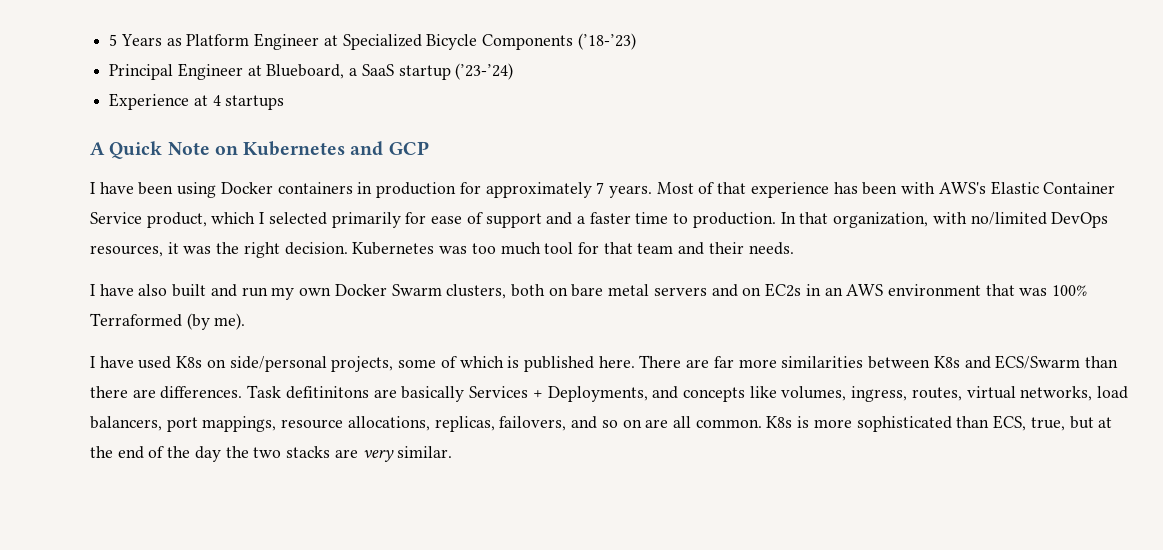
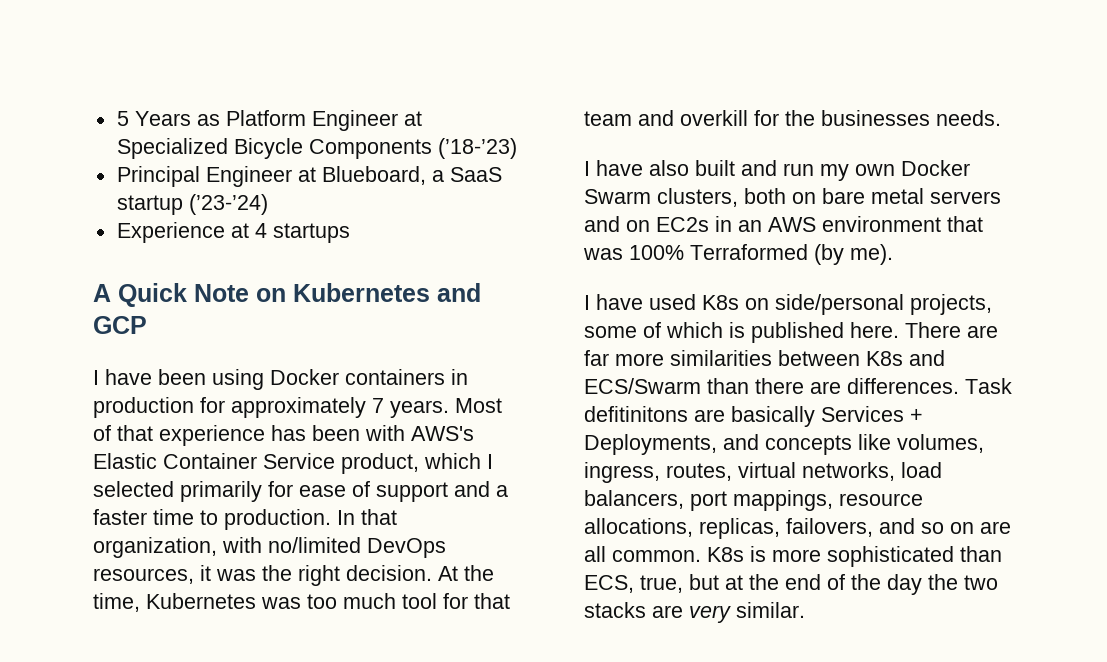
- Kubernetes was too much tool for that team and their needs.
+ At the time, Kubernetes was too much tool for that team and overkill for the businesses needs.

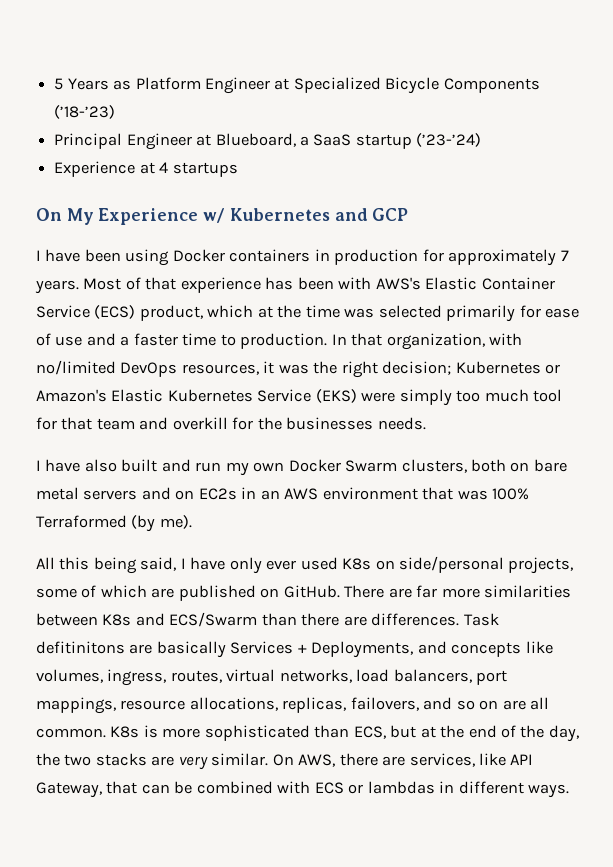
- A Quick Note on Kubernetes and GCP
+ On My Experience w/ Kubernetes and GCP
- Most of that experience has been with AWS's Elastic Container Service product, which I selected primarily for ease of support and a faster time to production.
+ Most of that experience has been with AWS's Elastic Container Service (ECS) product, which at the time was selected primarily for ease of use and a faster time to production.
- In that organization, with no/limited DevOps resources, it was the right decision. At the time, Kubernetes was too much tool for that team and overkill for the businesses needs.
+ In that organization, with no/limited DevOps resources, it was the right decision; Kubernetes or Amazon's Elastic Kubernetes Service (EKS) were simply too much tool for that team and overkill for the businesses needs.
- I have used K8s on side/personal projects, some of which is published here.
+ All this being said, I have only ever used K8s on side/personal projects, some of which are published on GitHub.
- K8s is more sophisticated than ECS, true, but at the end of the day the two stacks are very similar.
+ K8s is more sophisticated than ECS, but at the end of the day, the two stacks are very similar.
+ On AWS, there are services, like API Gateway, that can be combined with ECS or lambdas in different ways.

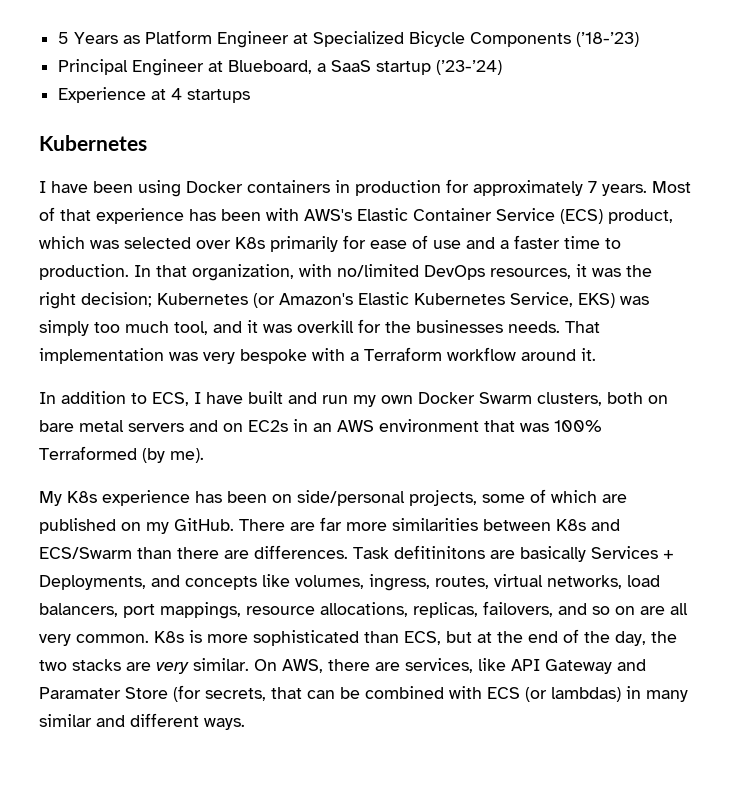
  Experience at 4 startups
- On My Experience w/ Kubernetes and GCP
+ Kubernetes
- Most of that experience has been with AWS's Elastic Container Service (ECS) product, which at the time was selected primarily for ease of use and a faster time to production.
+ Most of that experience has been with AWS's Elastic Container Service (ECS) product, which was selected over K8s primarily for ease of use and a faster time to production.
- In that organization, with no/limited DevOps resources, it was the right decision; Kubernetes or Amazon's Elastic Kubernetes Service (EKS) were simply too much tool for that team and overkill for the businesses needs.
- I have also built and run my own Docker Swarm clusters, both on bare metal servers and on EC2s in an AWS environment that was 100% Terraformed (by me).
+ In that organization, with no/limited DevOps resources, it was the right decision; Kubernetes (or Amazon's Elastic Kubernetes Service, EKS) was simply too much tool, and it was overkill for the businesses needs. That implementation was very bespoke with a Terraform workflow around it.
+ In addition to ECS, I have built and run my own Docker Swarm clusters, both on bare metal servers and on EC2s in an AWS environment that was 100% Terraformed (by me).
- All this being said, I have only ever used K8s on side/personal projects, some of which are published on GitHub.
+ My K8s experience has been on side/personal projects, some of which are published on my GitHub.
- Task defitinitons are basically Services + Deployments, and concepts like volumes, ingress, routes, virtual networks, load balancers, port mappings, resource allocations, replicas, failovers, and so on are all common.
+ Task defitinitons are basically Services + Deployments, and concepts like volumes, ingress, routes, virtual networks, load balancers, port mappings, resource allocations, replicas, failovers, and so on are all very common.
- On AWS, there are services, like API Gateway, that can be combined with ECS or lambdas in different ways.
+ On AWS, there are services, like API Gateway and Paramater Store (for secrets, that can be combined with ECS (or lambdas) in many similar and different ways.

